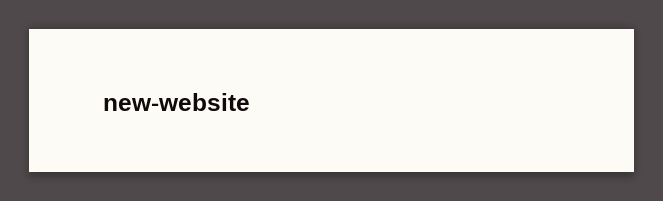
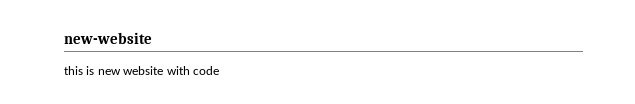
+ this is new website with code

